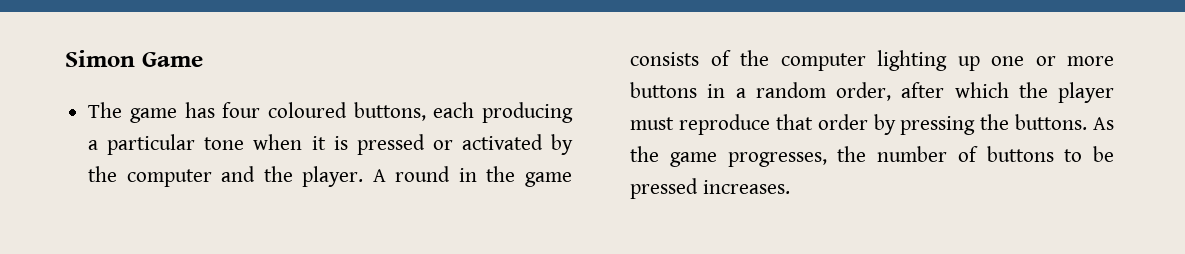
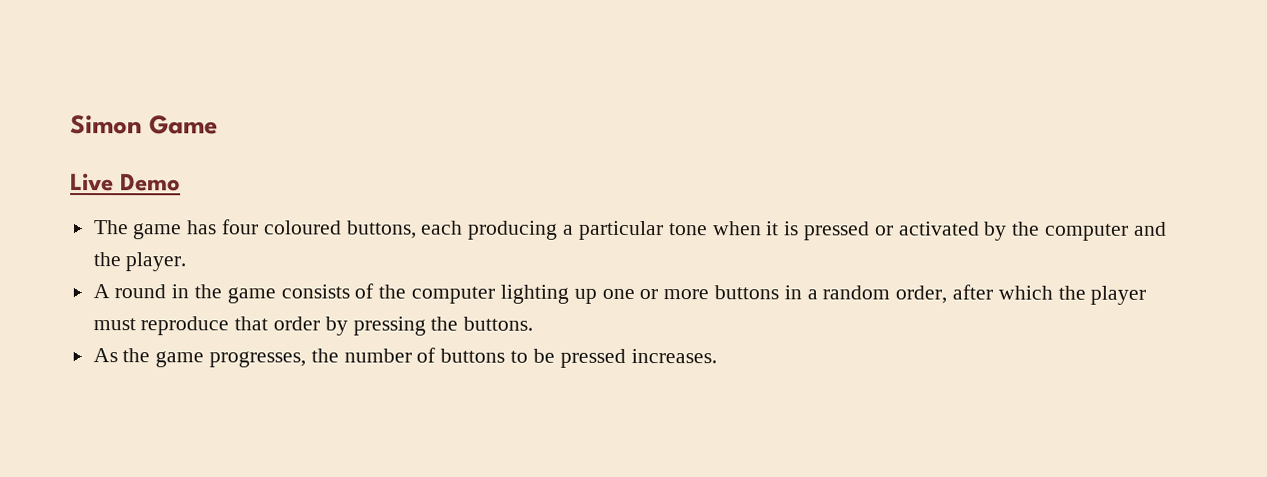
+ Live Demo
- The game has four coloured buttons, each producing a particular tone when it is pressed or activated by the computer and the player. A round in the game consists of the computer lighting up one or more buttons in a random order, after which the player must reproduce that order by pressing the buttons. As the game progresses, the number of buttons to be pressed increases.
+ The game has four coloured buttons, each producing a particular tone when it is pressed or activated by the computer and the player.
+ A round in the game consists of the computer lighting up one or more buttons in a random order, after which the player must reproduce that order by pressing the buttons.
+ As the game progresses, the number of buttons to be pressed increases.

